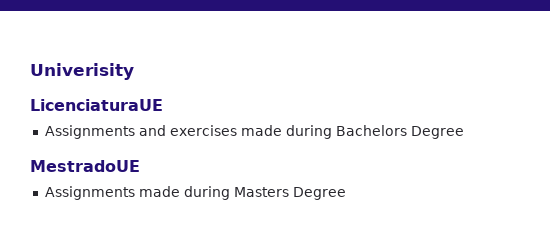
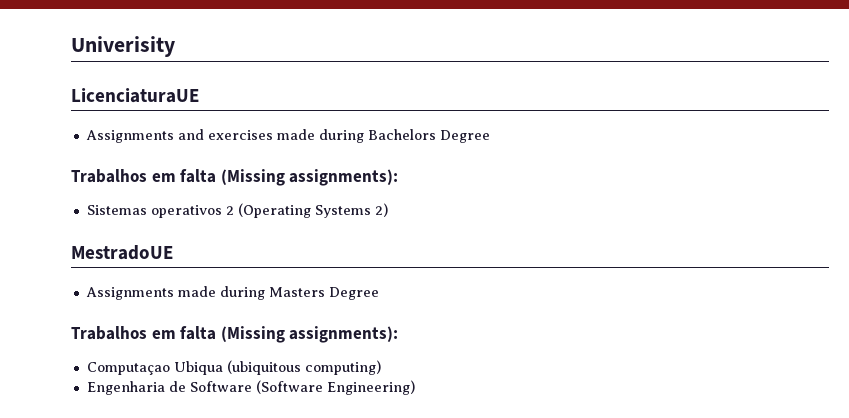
  Assignments and exercises made during Bachelors Degree
+ Trabalhos em falta (Missing assignments):
+ Sistemas operativos 2 (Operating Systems 2)
  Assignments made during Masters Degree
+ Trabalhos em falta (Missing assignments):
+ Computaçao Ubiqua (ubiquitous computing)
+ Engenharia de Software (Software Engineering)

